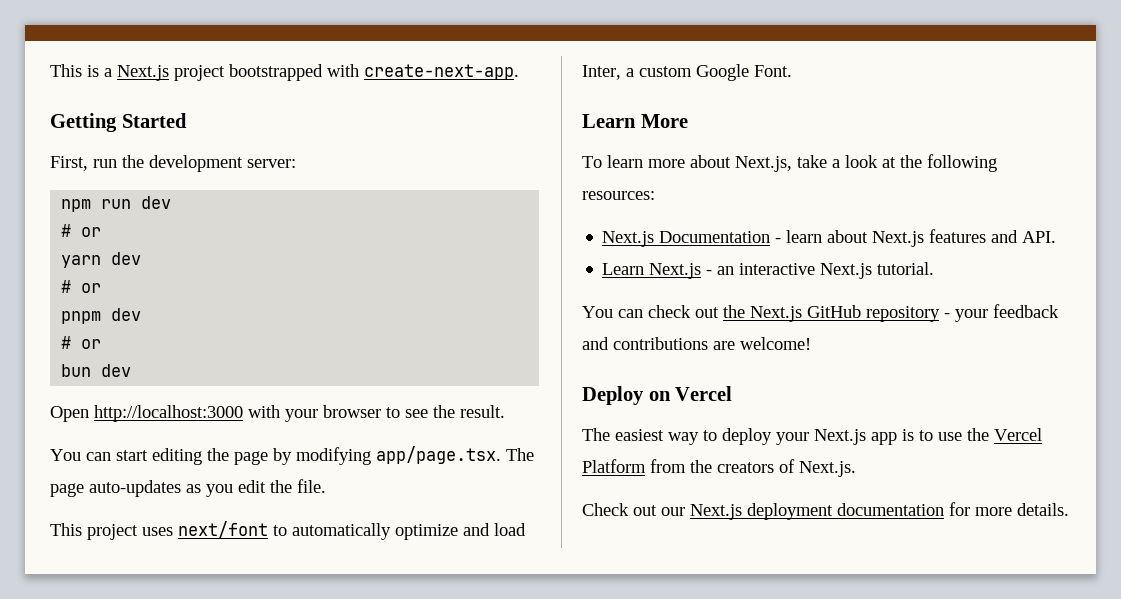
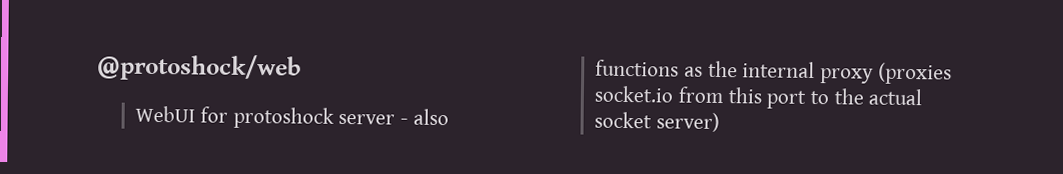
- This is a Next.js project bootstrapped with create-next-app.
- Getting Started
- First, run the development server:
- npm run dev
- # or
- yarn dev
- # or
- pnpm dev
- # or
- bun dev
- Open http://localhost:3000 with your browser to see the result.
- You can start editing the page by modifying app/page.tsx. The page auto-updates as you edit the file.
- This project uses next/font to automatically optimize and load Inter, a custom Google Font.
- Learn More
- To learn more about Next.js, take a look at the following resources:
- Next.js Documentation - learn about Next.js features and API.
- Learn Next.js - an interactive Next.js tutorial.
- You can check out the Next.js GitHub repository - your feedback and contributions are welcome!
- Deploy on Vercel
- The easiest way to deploy your Next.js app is to use the Vercel Platform from the creators of Next.js.
- Check out our Next.js deployment documentation for more details.
+ @protoshock/web
+ WebUI for protoshock server - also functions as the internal proxy (proxies socket.io from this port to the actual socket server)

